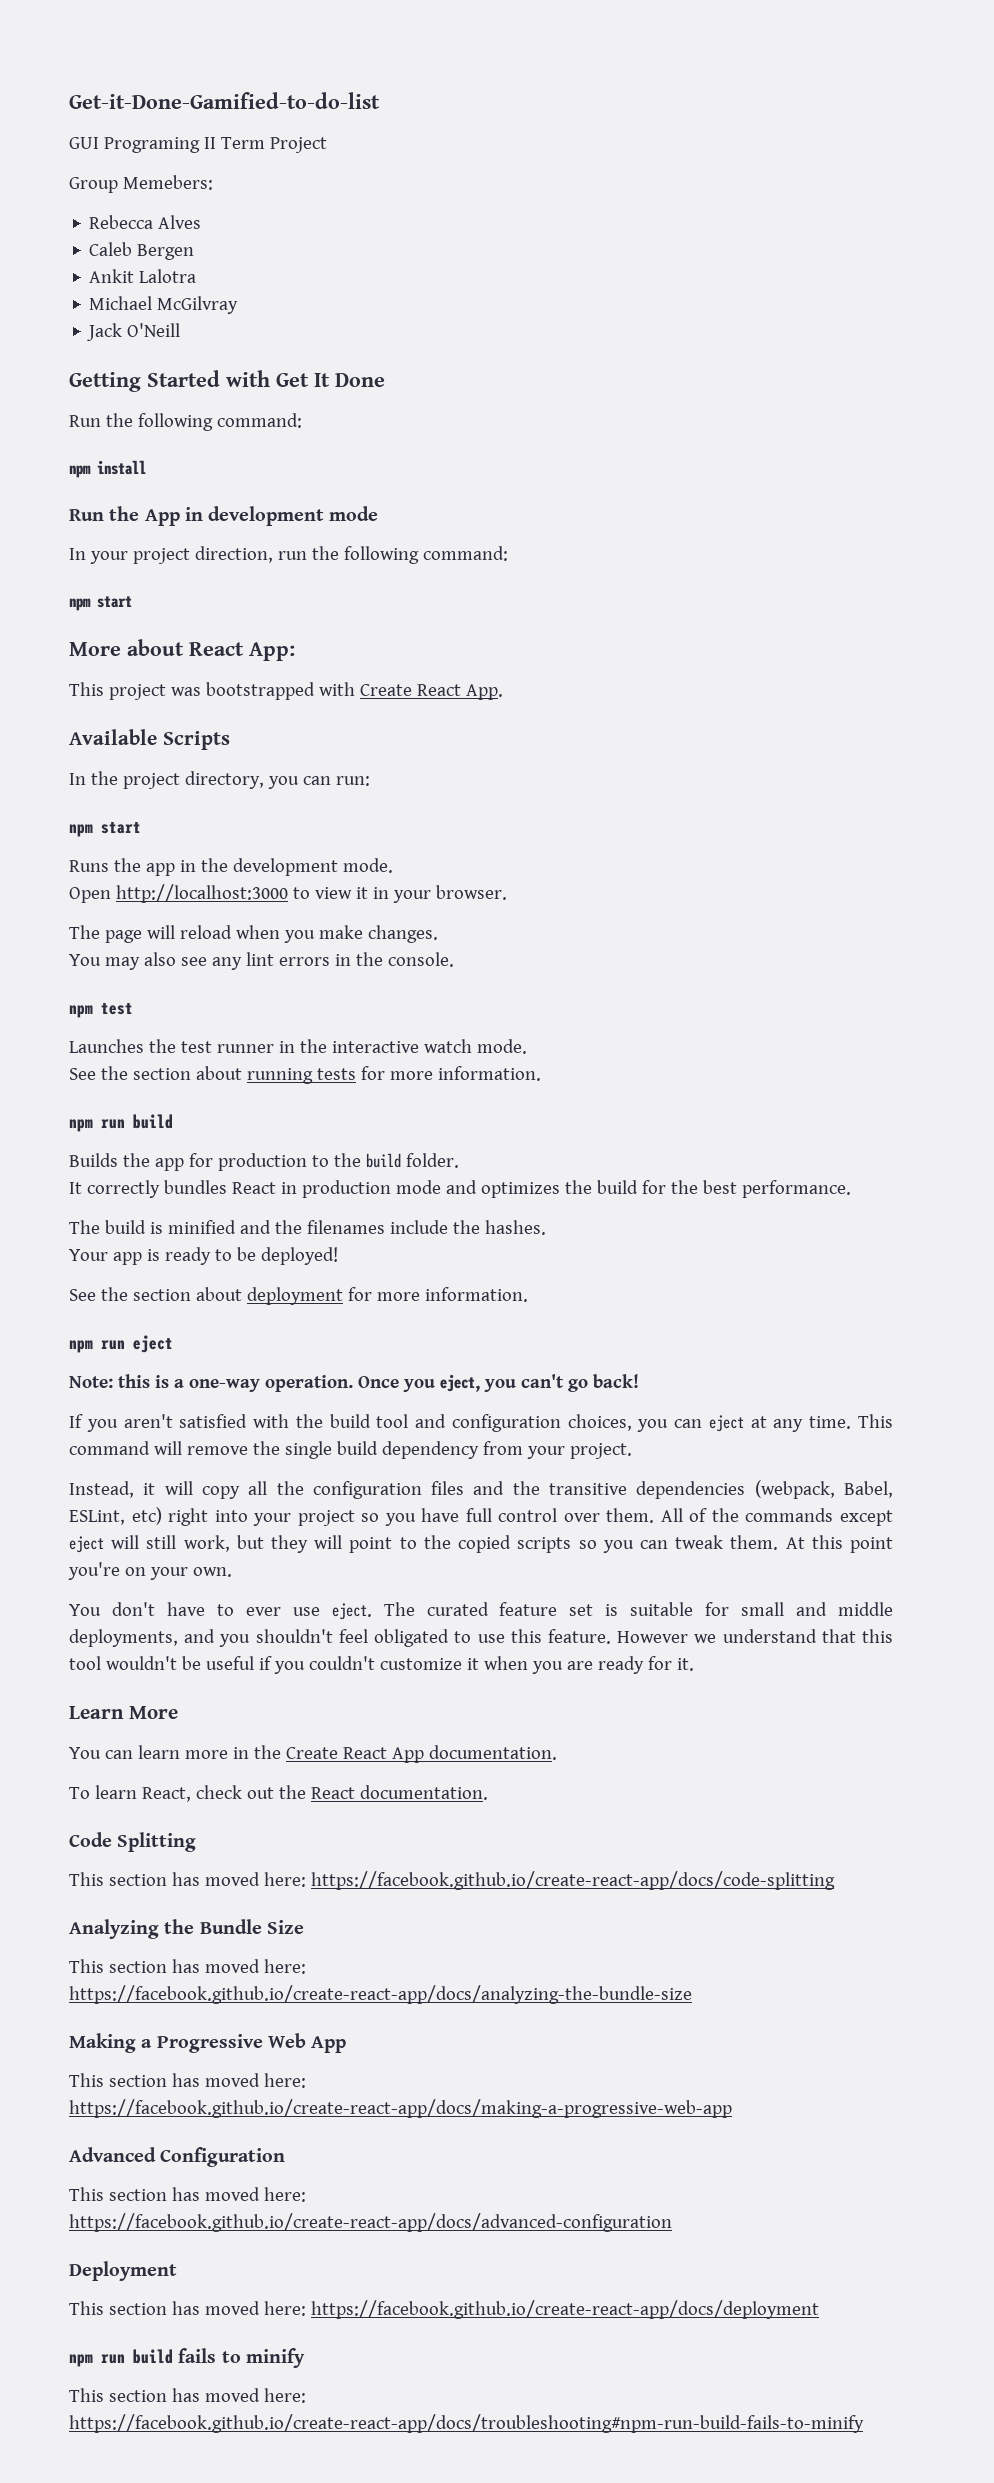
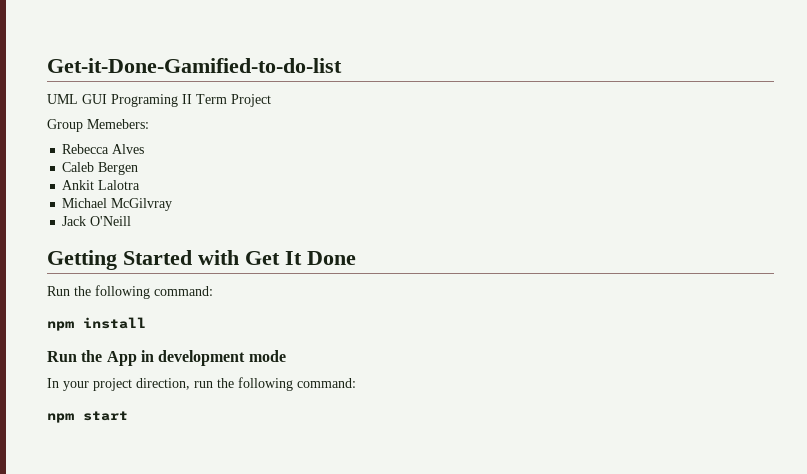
- GUI Programing II Term Project
+ UML GUI Programing II Term Project
- More about React App:
- This project was bootstrapped with Create React App.
- Available Scripts
- In the project directory, you can run:
- npm start
- Runs the app in the development mode.
- Open http://localhost:3000 to view it in your browser.
- The page will reload when you make changes.
- You may also see any lint errors in the console.
- npm test
- Launches the test runner in the interactive watch mode.
- See the section about running tests for more information.
- npm run build
- Builds the app for production to the build folder.
- It correctly bundles React in production mode and optimizes the build for the best performance.
- The build is minified and the filenames include the hashes.
- Your app is ready to be deployed!
- See the section about deployment for more information.
- npm run eject
- Note: this is a one-way operation. Once you eject, you can't go back!
- If you aren't satisfied with the build tool and configuration choices, you can eject at any time. This command will remove the single build dependency from your project.
- Instead, it will copy all the configuration files and the transitive dependencies (webpack, Babel, ESLint, etc) right into your project so you have full control over them. All of the commands except eject will still work, but they will point to the copied scripts so you can tweak them. At this point you're on your own.
- You don't have to ever use eject. The curated feature set is suitable for small and middle deployments, and you shouldn't feel obligated to use this feature. However we understand that this tool wouldn't be useful if you couldn't customize it when you are ready for it.
- Learn More
- You can learn more in the Create React App documentation.
- To learn React, check out the React documentation.
- Code Splitting
- This section has moved here: https://facebook.github.io/create-react-app/docs/code-splitting
- Analyzing the Bundle Size
- This section has moved here: https://facebook.github.io/create-react-app/docs/analyzing-the-bundle-size
- Making a Progressive Web App
- This section has moved here: https://facebook.github.io/create-react-app/docs/making-a-progressive-web-app
- Advanced Configuration
- This section has moved here: https://facebook.github.io/create-react-app/docs/advanced-configuration
- Deployment
- This section has moved here: https://facebook.github.io/create-react-app/docs/deployment
- npm run build fails to minify
- This section has moved here: https://facebook.github.io/create-react-app/docs/troubleshooting#npm-run-build-fails-to-minify

